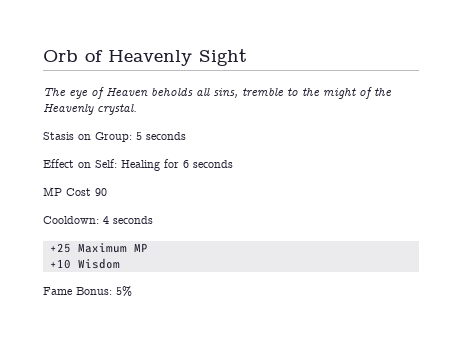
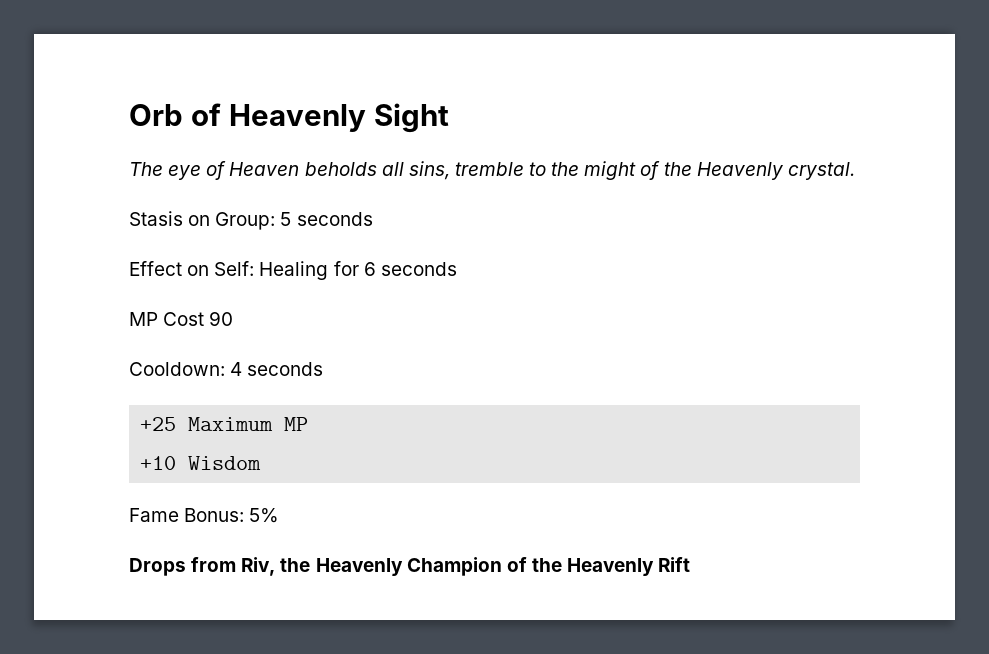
+ Drops from Riv, the Heavenly Champion of the Heavenly Rift

